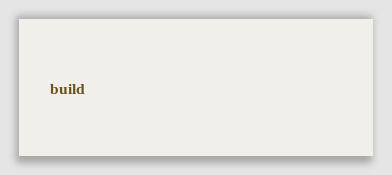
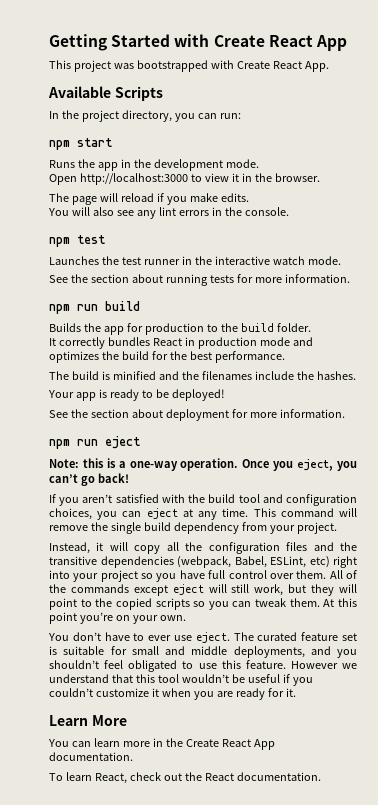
- build
+ Getting Started with Create React App
+ This project was bootstrapped with Create React App.
+ Available Scripts
+ In the project directory, you can run:
+ npm start
+ Runs the app in the development mode.
+ Open http://localhost:3000 to view it in the browser.
+ The page will reload if you make edits.
+ You will also see any lint errors in the console.
+ npm test
+ Launches the test runner in the interactive watch mode.
+ See the section about running tests for more information.
+ npm run build
+ Builds the app for production to the build folder.
+ It correctly bundles React in production mode and optimizes the build for the best performance.
+ The build is minified and the filenames include the hashes.
+ Your app is ready to be deployed!
+ See the section about deployment for more information.
+ npm run eject
+ Note: this is a one-way operation. Once you eject, you can’t go back!
+ If you aren’t satisfied with the build tool and configuration choices, you can eject at any time. This command will remove the single build dependency from your project.
+ Instead, it will copy all the configuration files and the transitive dependencies (webpack, Babel, ESLint, etc) right into your project so you have full control over them. All of the commands except eject will still work, but they will point to the copied scripts so you can tweak them. At this point you’re on your own.
+ You don’t have to ever use eject. The curated feature set is suitable for small and middle deployments, and you shouldn’t feel obligated to use this feature. However we understand that this tool wouldn’t be useful if you couldn’t customize it when you are ready for it.
+ Learn More
+ You can learn more in the Create React App documentation.
+ To learn React, check out the React documentation.

